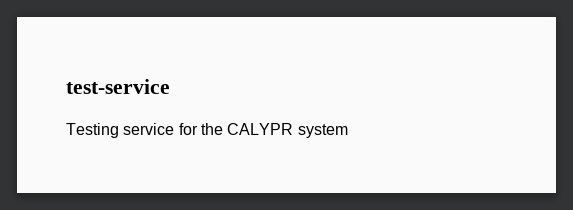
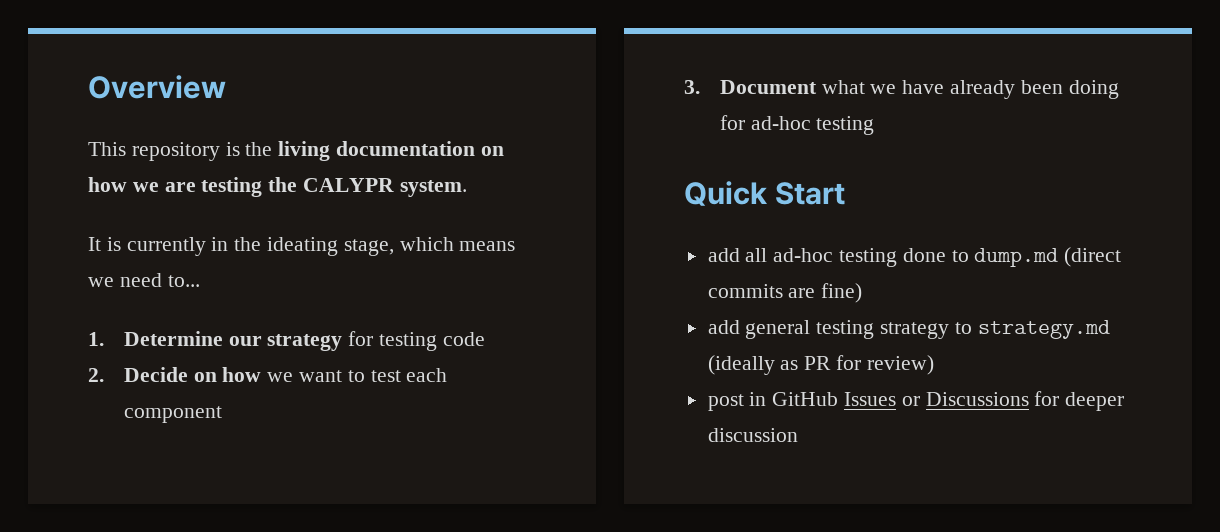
- test-service
- Testing service for the CALYPR system
+ Overview
+ This repository is the living documentation on how we are testing the CALYPR system.
+ It is currently in the ideating stage, which means we need to...
+ 1. Determine our strategy for testing code
+ 2. Decide on how we want to test each component
+ 3. Document what we have already been doing for ad-hoc testing
+ Quick Start
+ add all ad-hoc testing done to dump.md (direct commits are fine)
+ add general testing strategy to strategy.md (ideally as PR for review)
+ post in GitHub Issues or Discussions for deeper discussion

